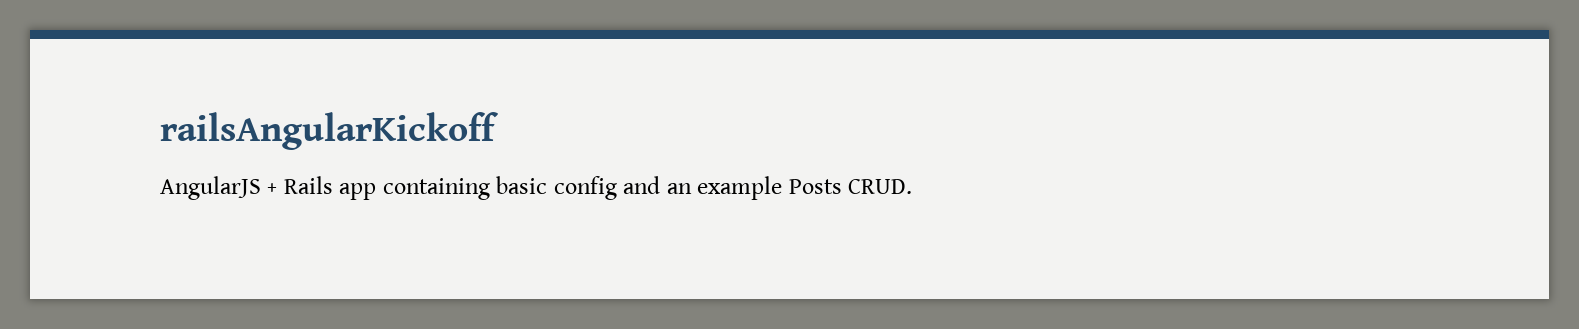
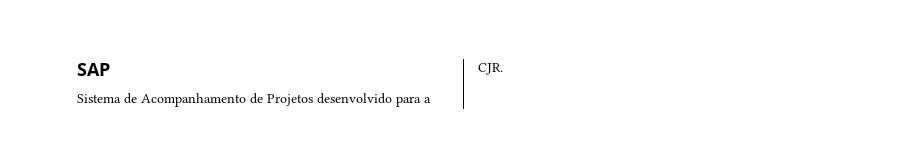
- railsAngularKickoff
- AngularJS + Rails app containing basic config and an example Posts CRUD.
+ SAP
+ Sistema de Acompanhamento de Projetos desenvolvido para a CJR.

